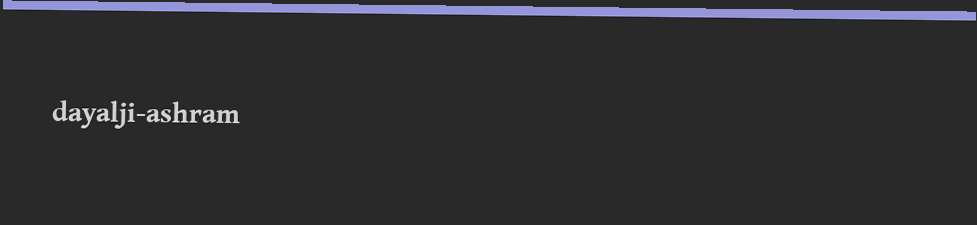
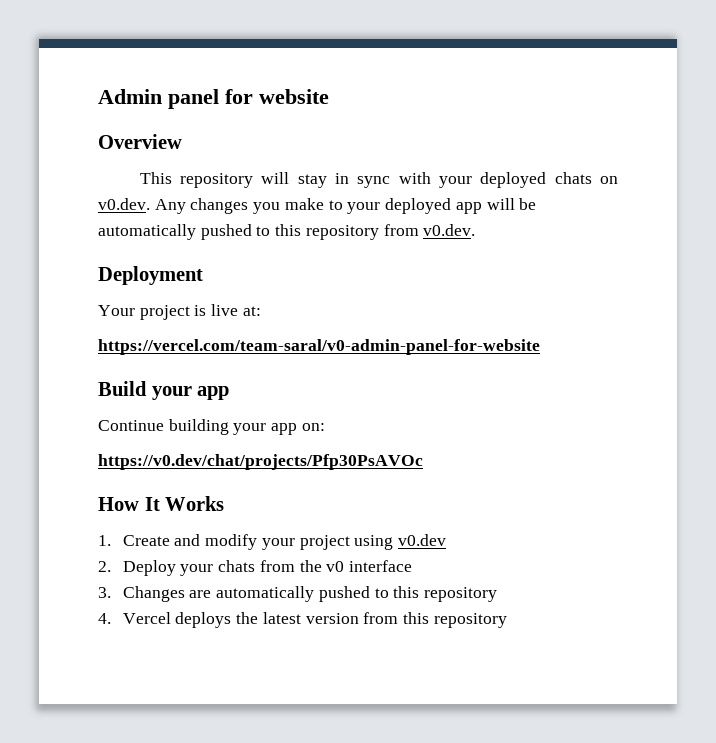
- dayalji-ashram
+ Admin panel for website
+ Overview
+ This repository will stay in sync with your deployed chats on v0.dev. Any changes you make to your deployed app will be automatically pushed to this repository from v0.dev.
+ Deployment
+ Your project is live at:
+ https://vercel.com/team-saral/v0-admin-panel-for-website
+ Build your app
+ Continue building your app on:
+ https://v0.dev/chat/projects/Pfp30PsAVOc
+ How It Works
+ 1. Create and modify your project using v0.dev
+ 2. Deploy your chats from the v0 interface
+ 3. Changes are automatically pushed to this repository
+ 4. Vercel deploys the latest version from this repository

